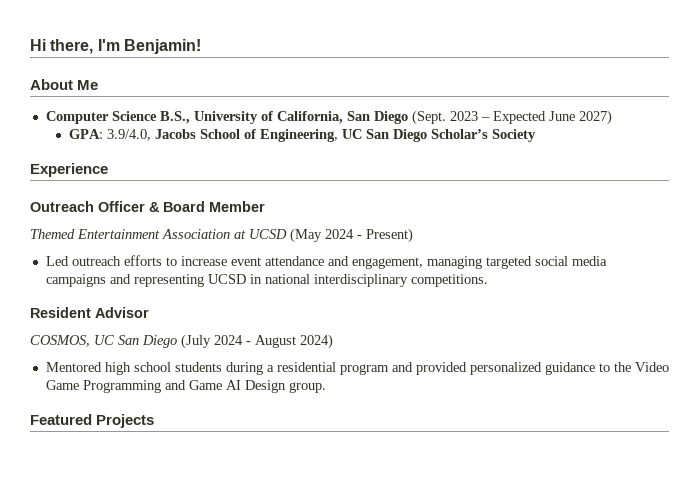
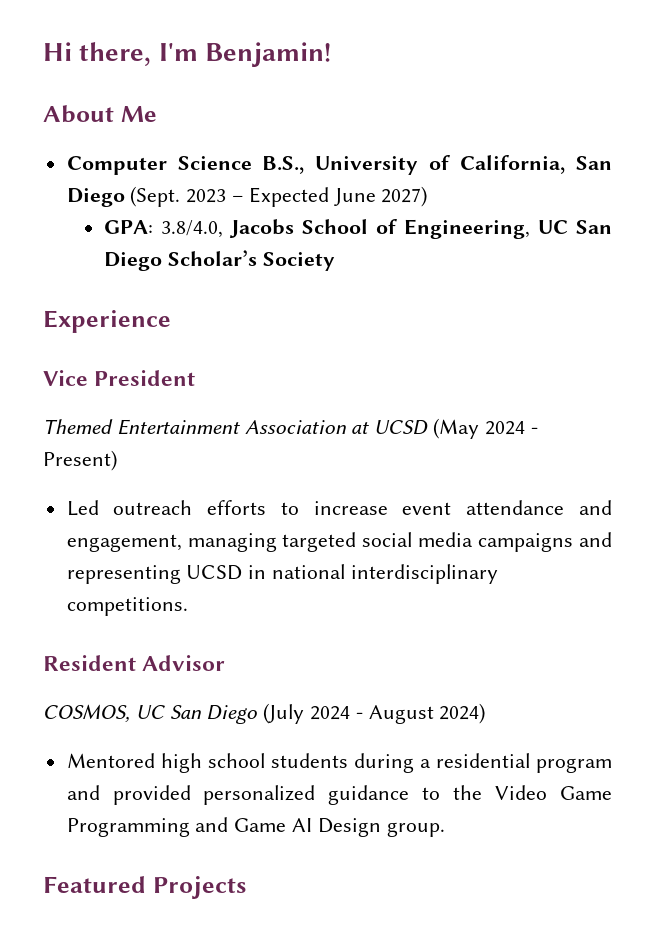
- GPA: 3.9/4.0, Jacobs School of Engineering, UC San Diego Scholar’s Society
+ GPA: 3.8/4.0, Jacobs School of Engineering, UC San Diego Scholar’s Society
- Outreach Officer & Board Member
+ Vice President

